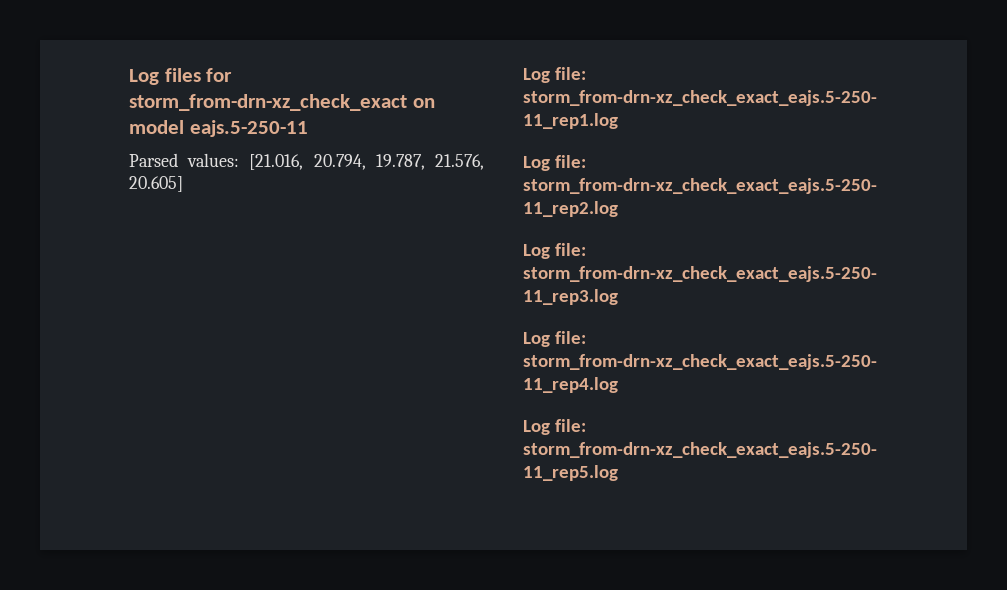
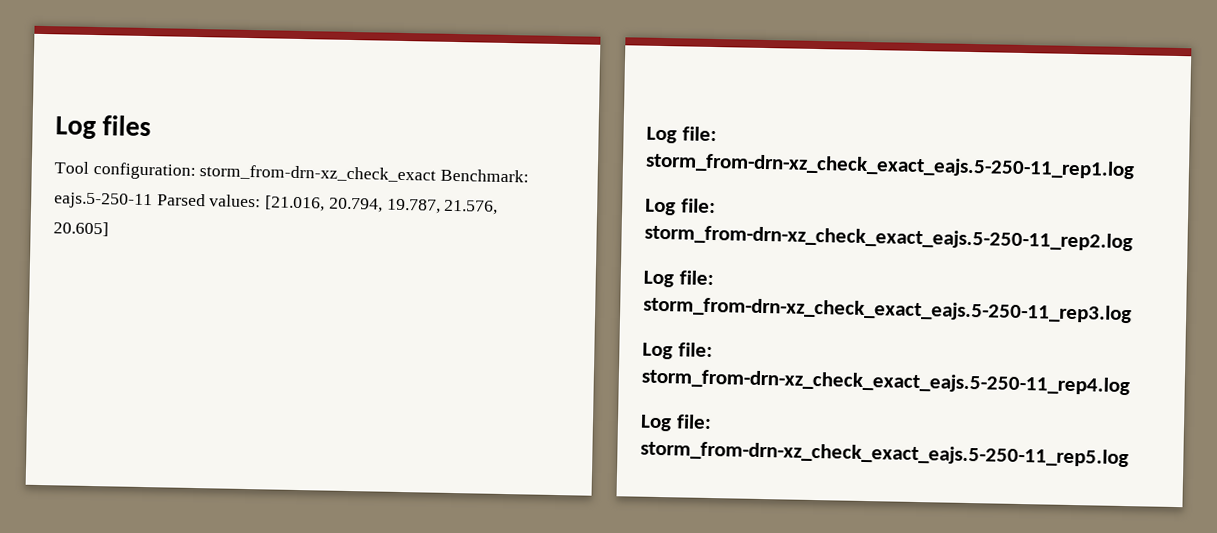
- Log files for storm_from-drn-xz_check_exact on model eajs.5-250-11
- Parsed values: [21.016, 20.794, 19.787, 21.576, 20.605]
+ Log files
+ Tool configuration: storm_from-drn-xz_check_exact Benchmark: eajs.5-250-11 Parsed values: [21.016, 20.794, 19.787, 21.576, 20.605]

